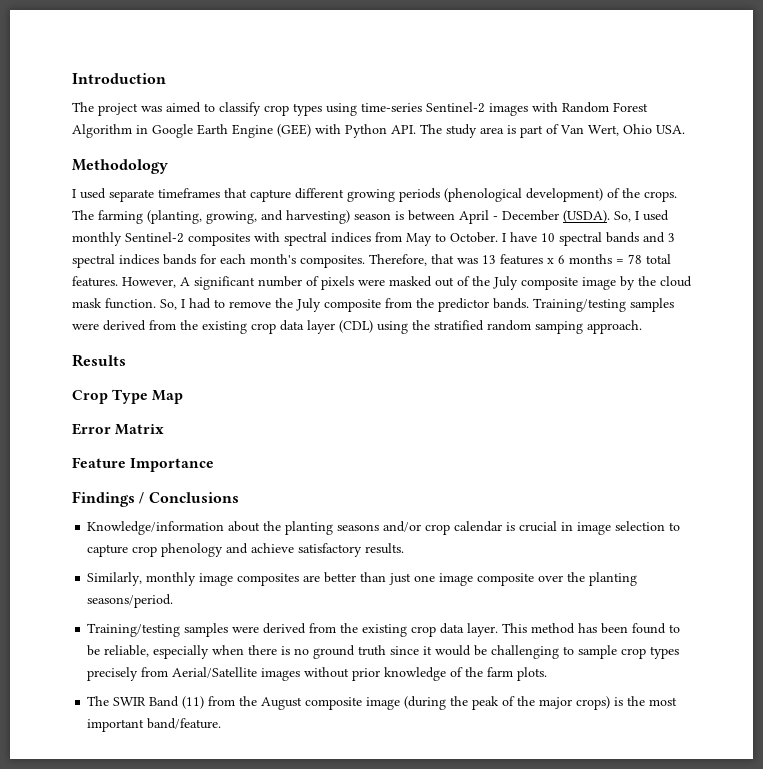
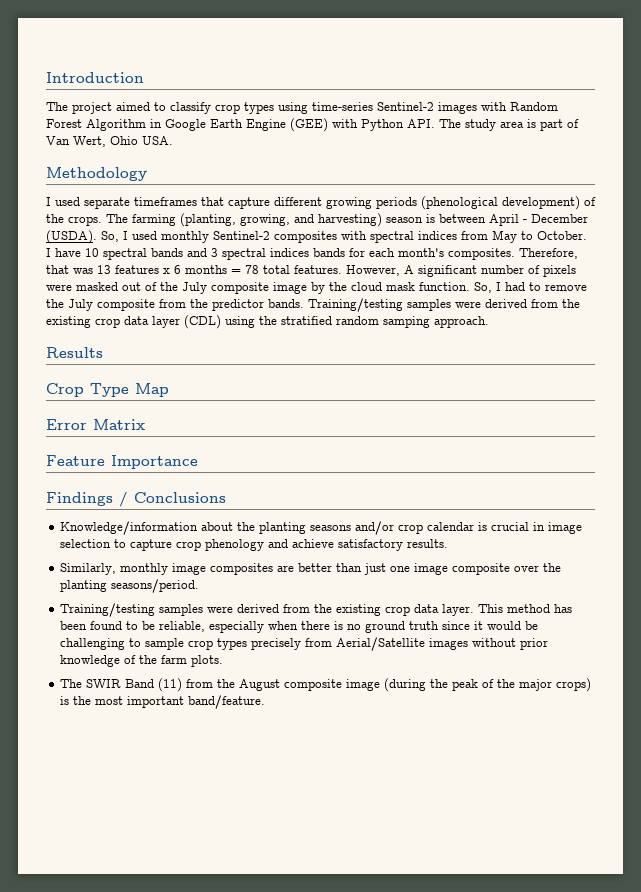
- The project was aimed to classify crop types using time-series Sentinel-2 images with Random Forest Algorithm in Google Earth Engine (GEE) with Python API. The study area is part of Van Wert, Ohio USA.
+ The project aimed to classify crop types using time-series Sentinel-2 images with Random Forest Algorithm in Google Earth Engine (GEE) with Python API. The study area is part of Van Wert, Ohio USA.

